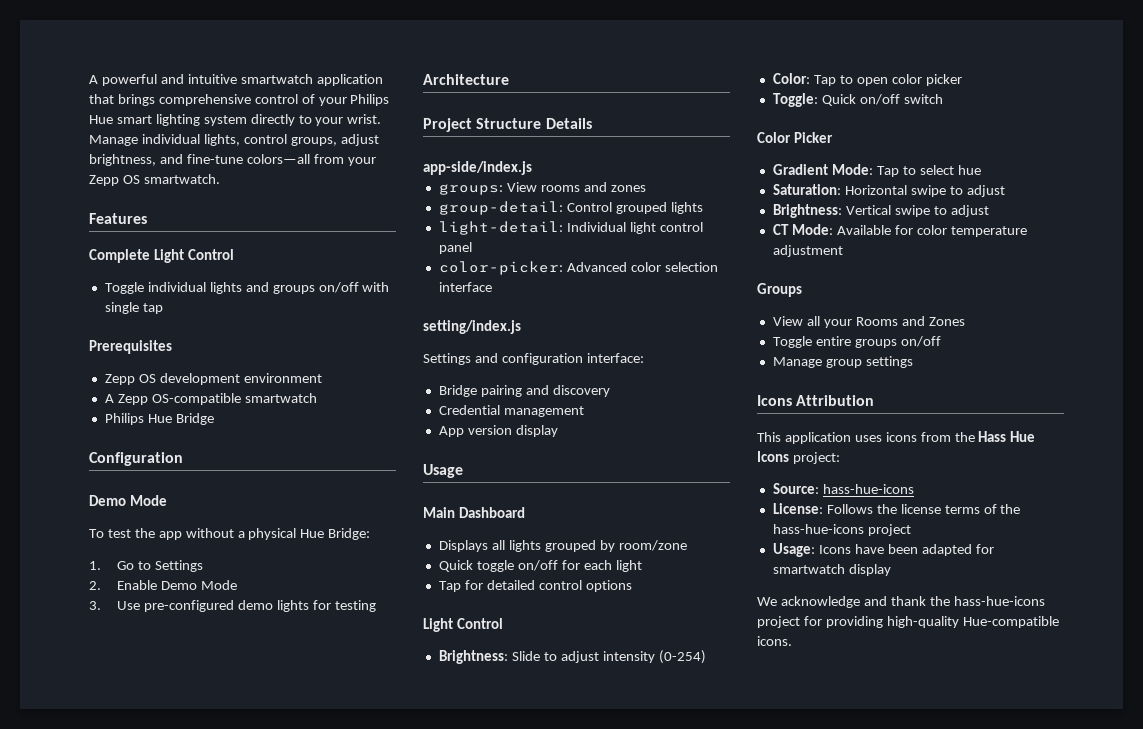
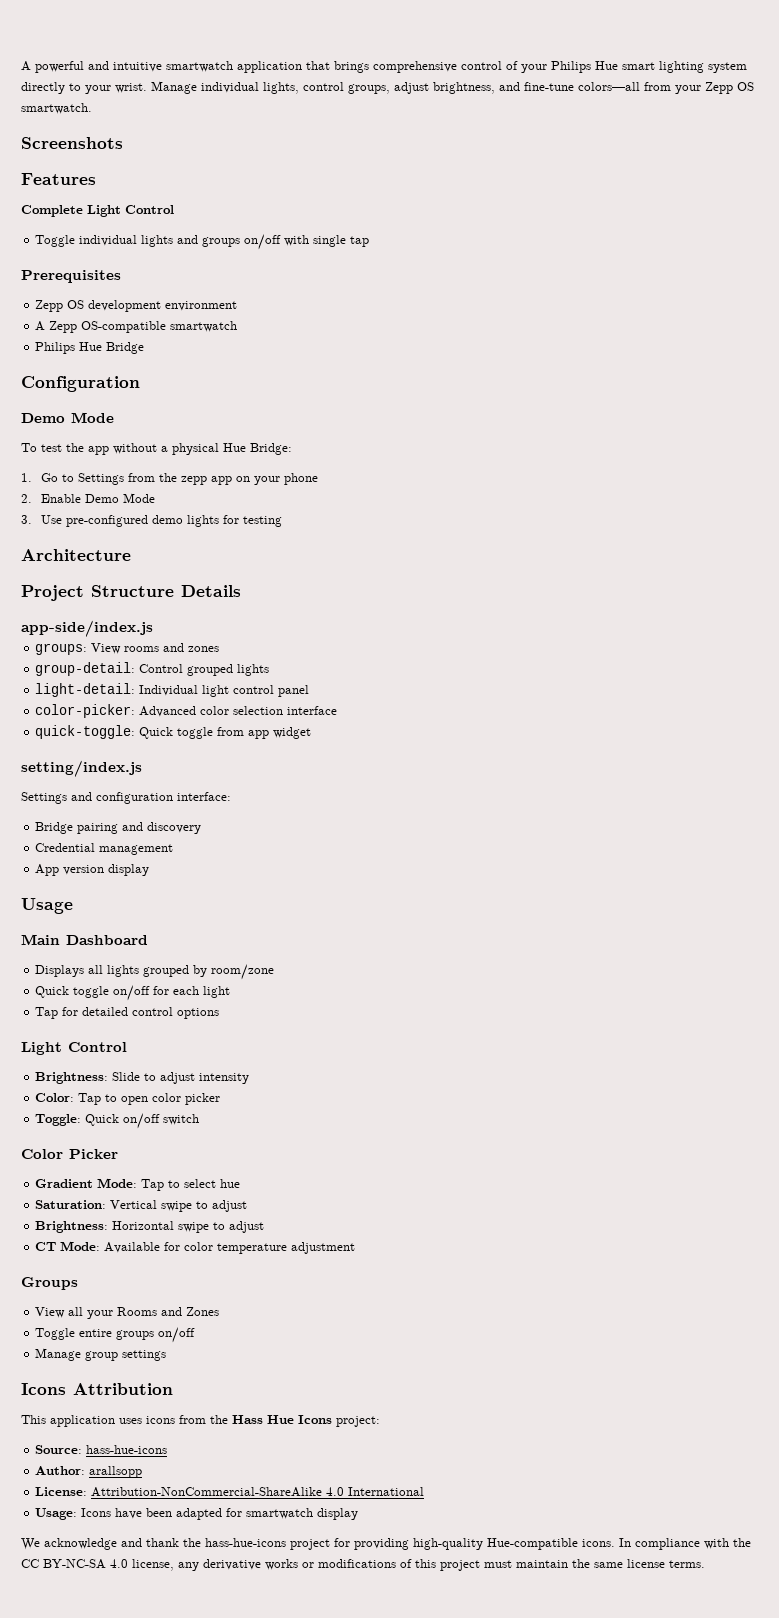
+ Screenshots
- 1. Go to Settings
+ 1. Go to Settings from the zepp app on your phone
+ quick-toggle: Quick toggle from app widget
- Brightness: Slide to adjust intensity (0-254)
+ Brightness: Slide to adjust intensity
- Saturation: Horizontal swipe to adjust
+ Saturation: Vertical swipe to adjust
- Brightness: Vertical swipe to adjust
+ Brightness: Horizontal swipe to adjust
+ Author: arallsopp
- License: Follows the license terms of the hass-hue-icons project
+ License: Attribution-NonCommercial-ShareAlike 4.0 International
+ In compliance with the CC BY-NC-SA 4.0 license, any derivative works or modifications of this project must maintain the same license terms.

